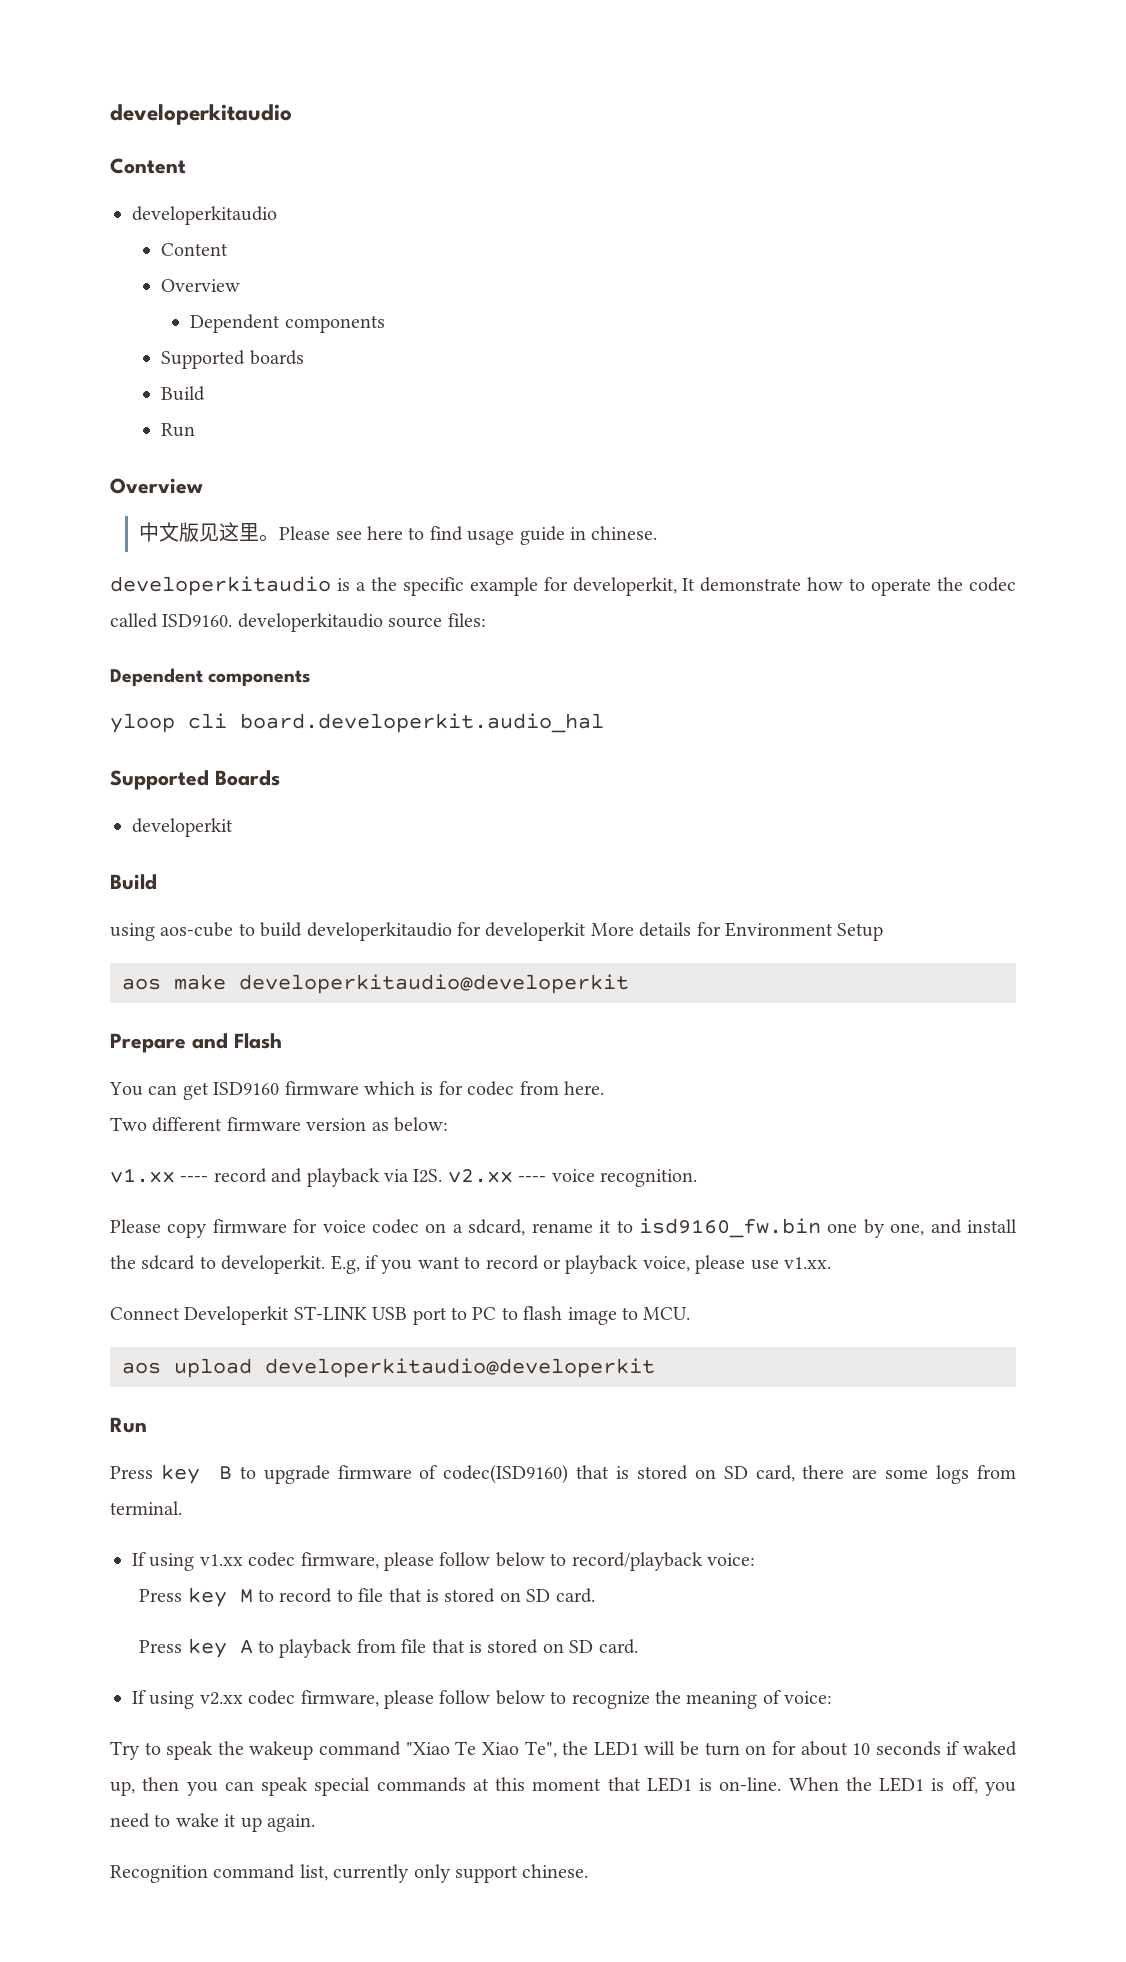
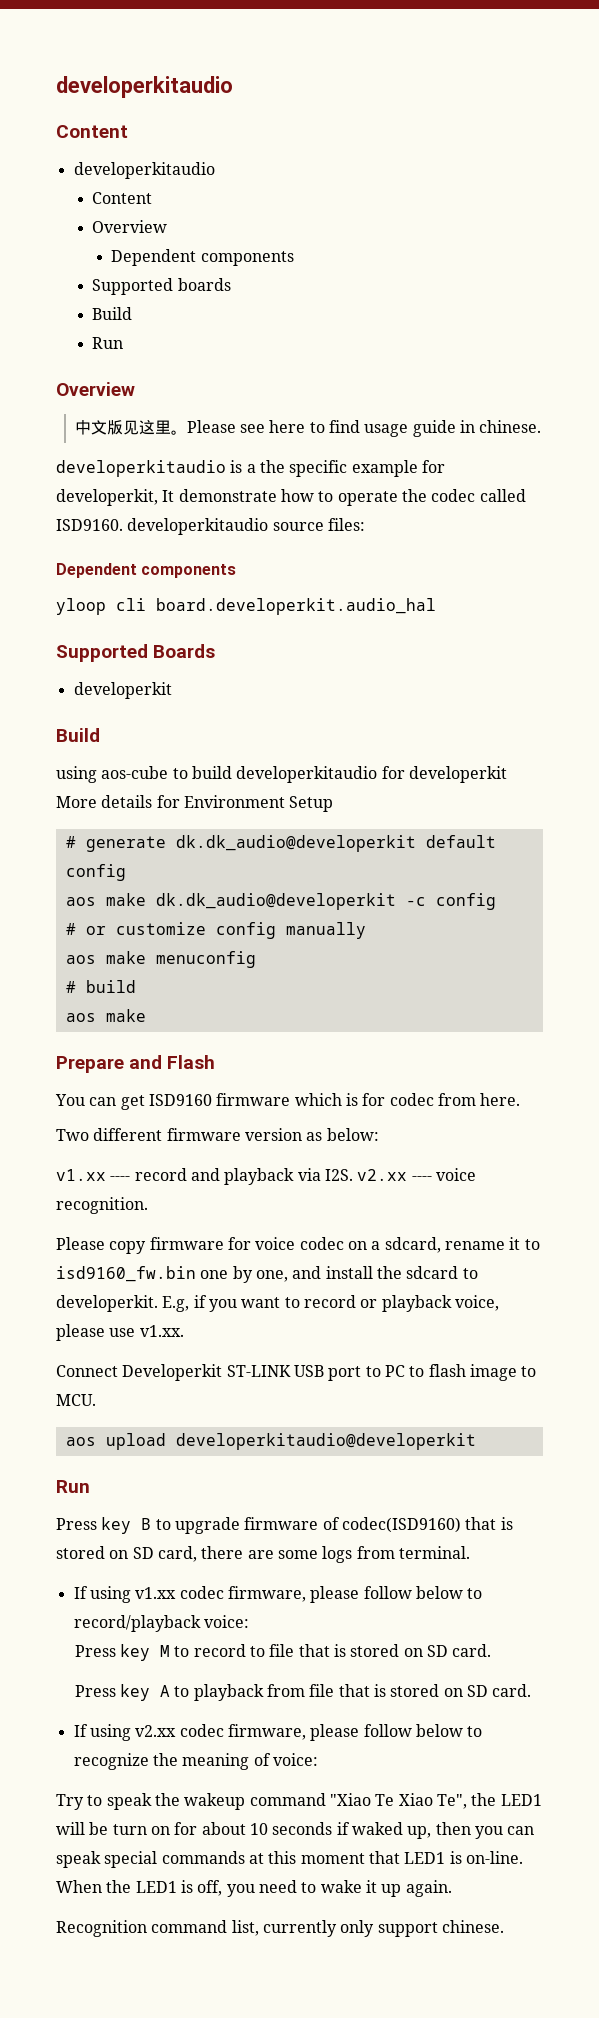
- aos make developerkitaudio@developerkit
+ # generate dk.dk_audio@developerkit default config
+ aos make dk.dk_audio@developerkit -c config
+ # or customize config manually
+ aos make menuconfig
+ # build
+ aos make

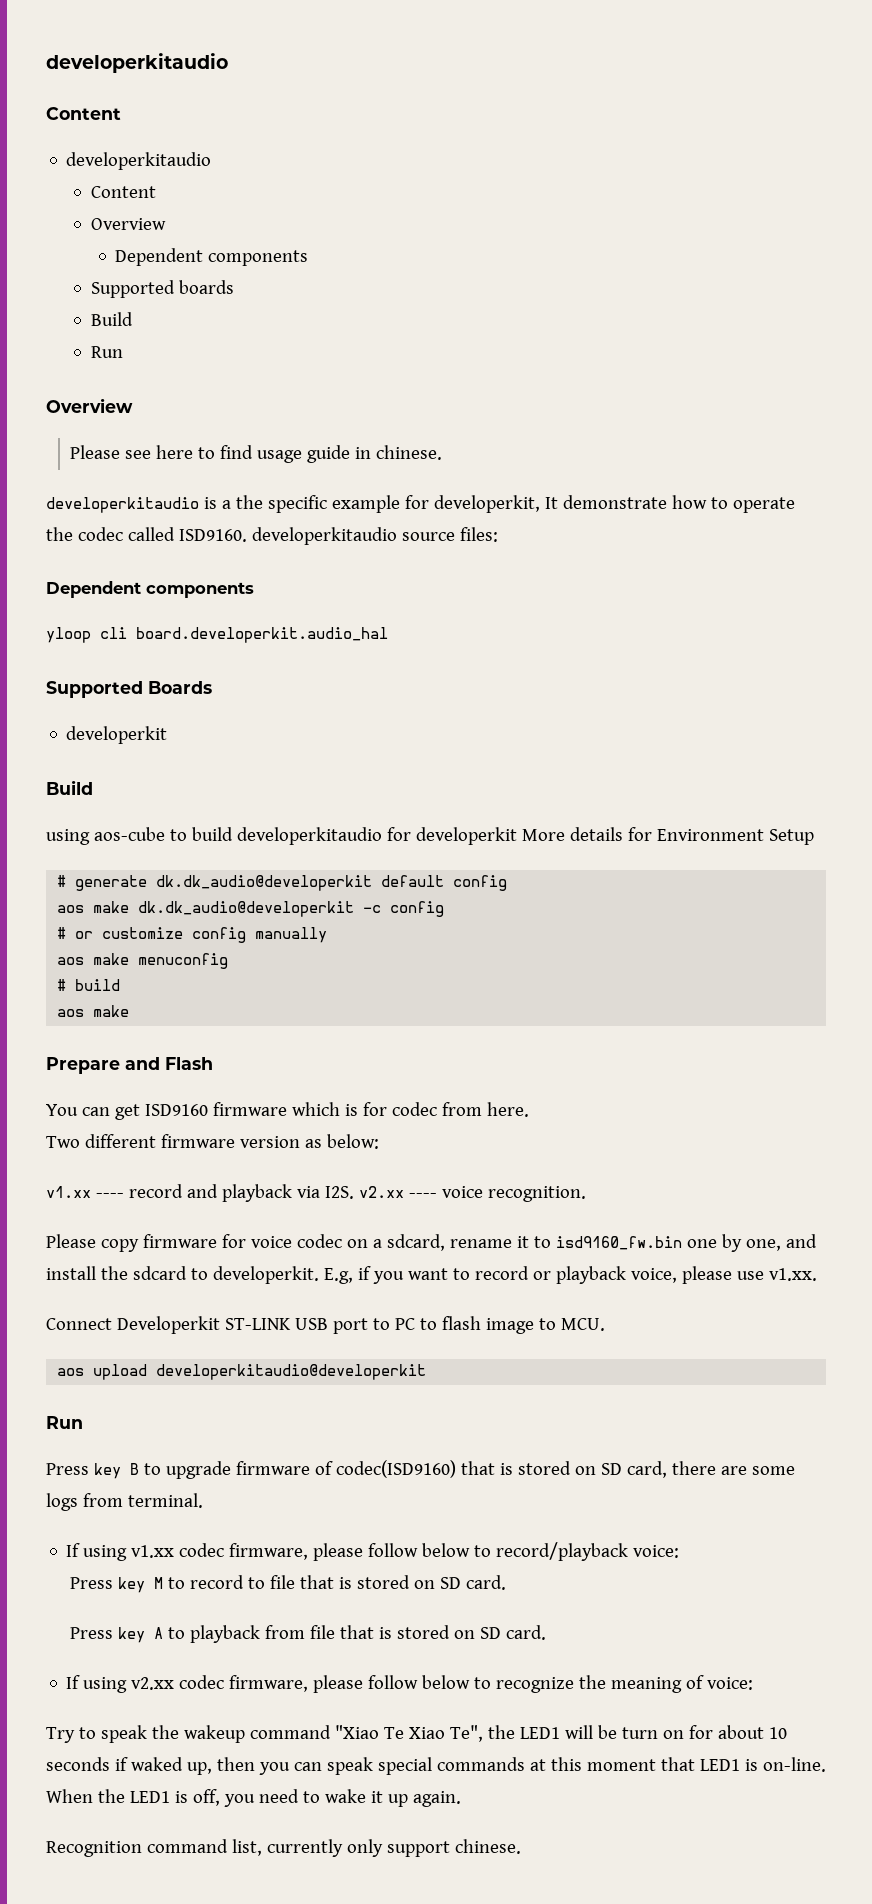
- 中文版见这里。

